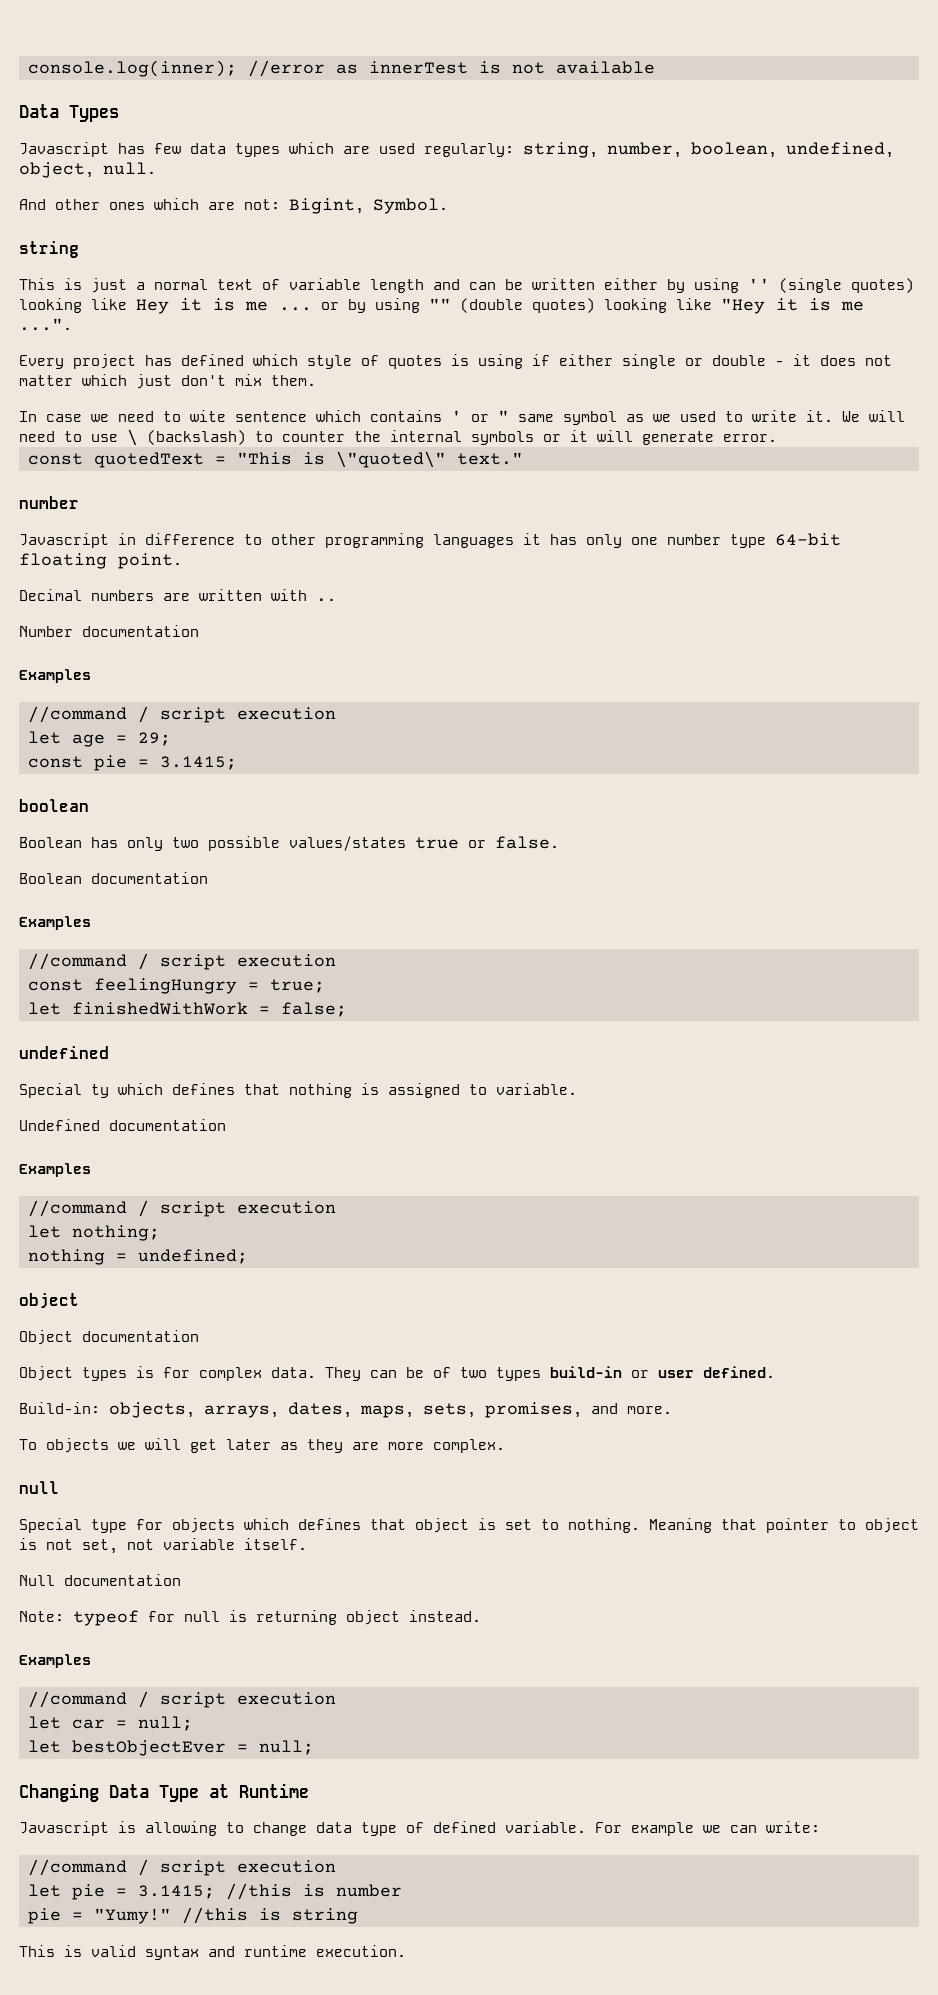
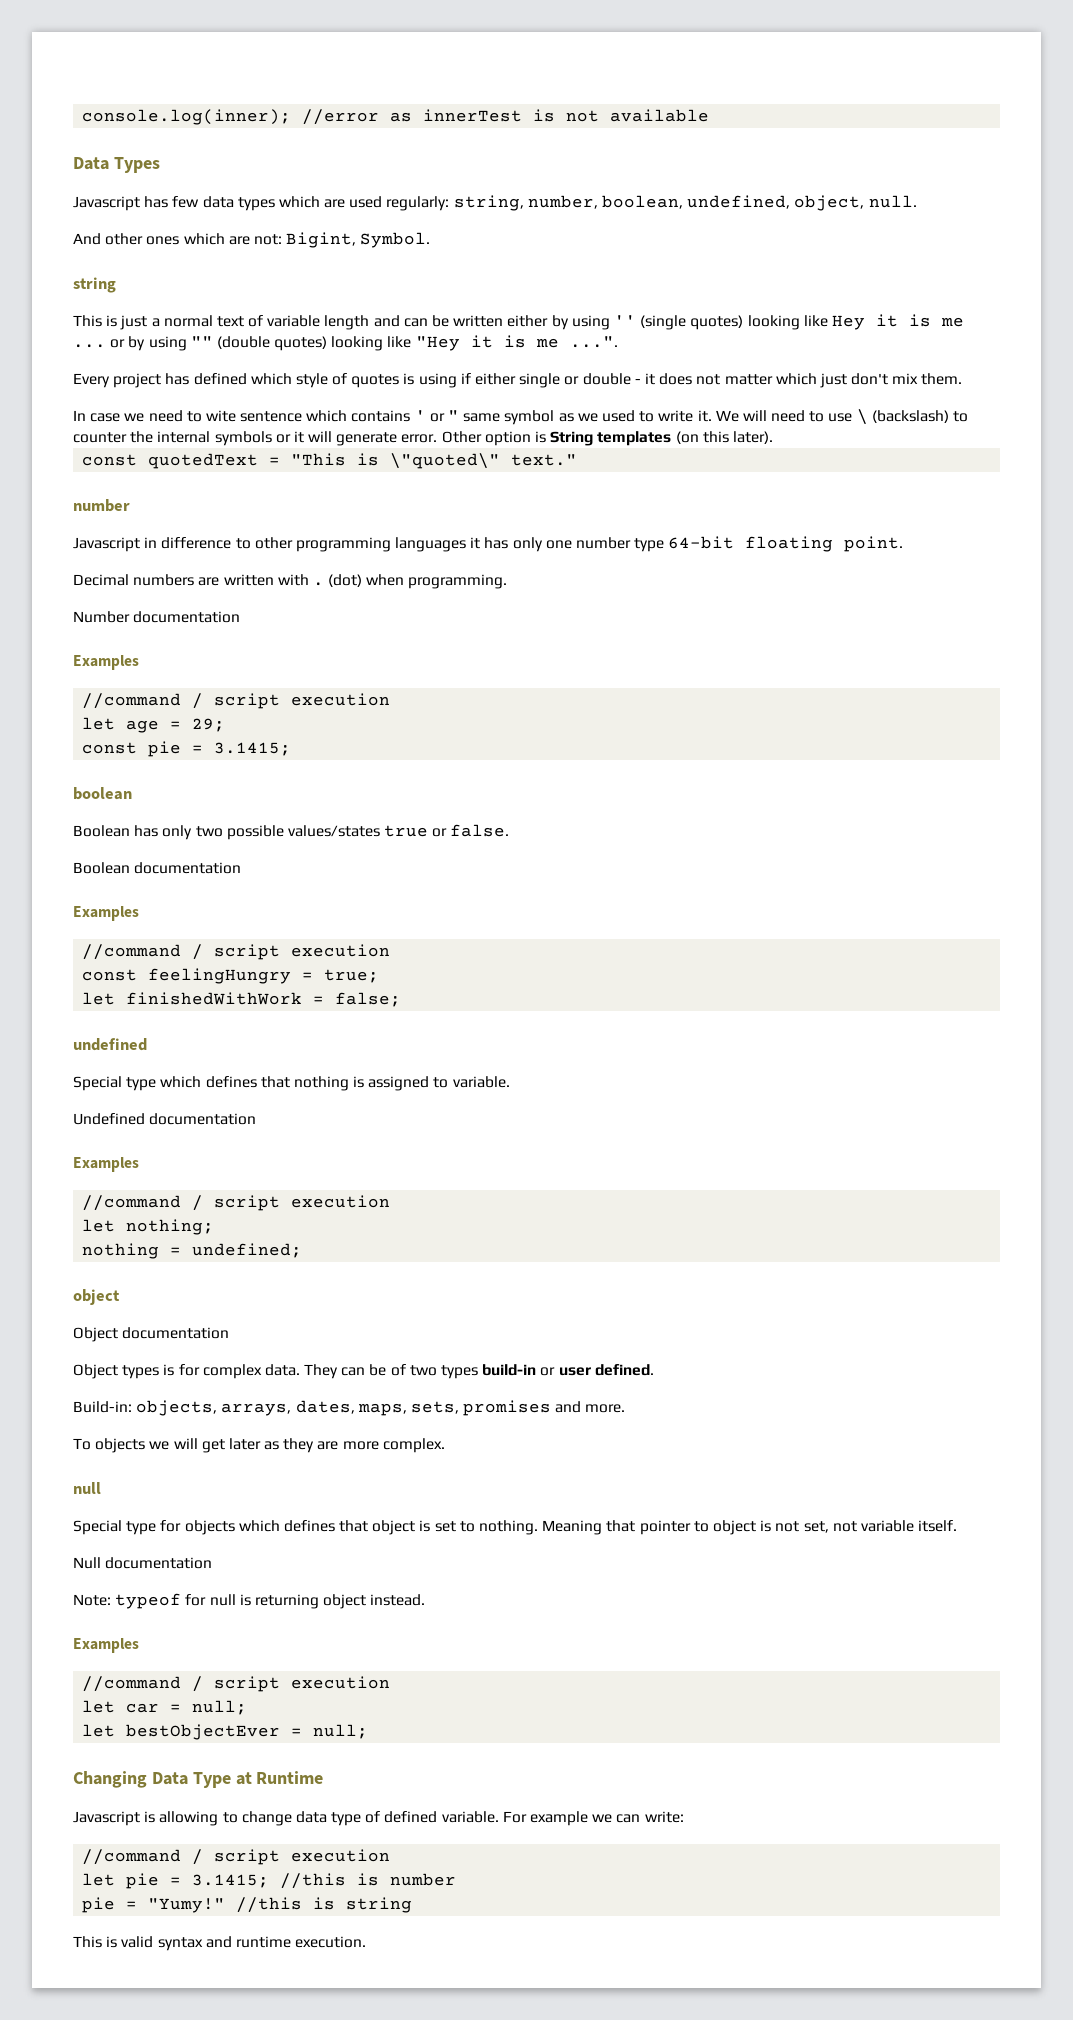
+ Other option is String templates (on this later).
- Decimal numbers are written with ..
+ Decimal numbers are written with . (dot) when programming.
- Special ty which defines that nothing is assigned to variable.
+ Special type which defines that nothing is assigned to variable.
- Build-in: objects, arrays, dates, maps, sets, promises, and more.
+ Build-in: objects, arrays, dates, maps, sets, promises and more.

